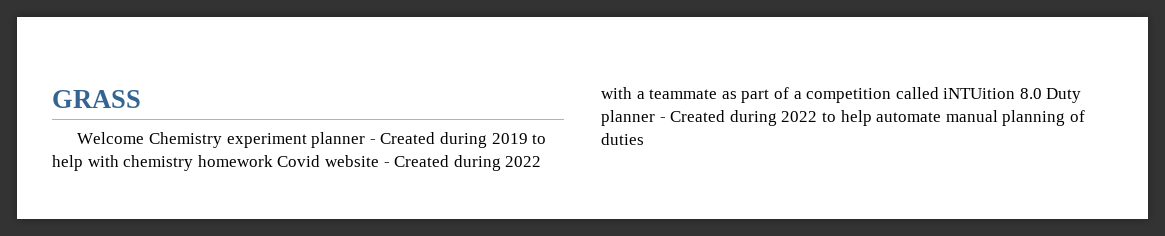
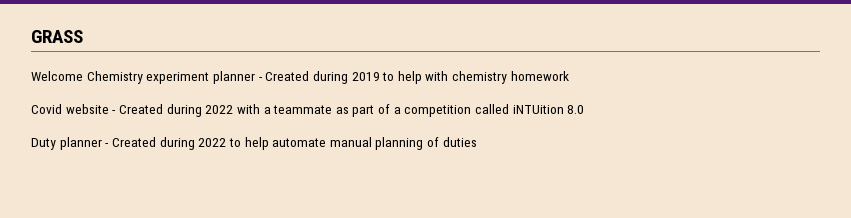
- Welcome Chemistry experiment planner - Created during 2019 to help with chemistry homework Covid website - Created during 2022 with a teammate as part of a competition called iNTUition 8.0 Duty planner - Created during 2022 to help automate manual planning of duties
+ Welcome Chemistry experiment planner - Created during 2019 to help with chemistry homework
+ Covid website - Created during 2022 with a teammate as part of a competition called iNTUition 8.0
+ Duty planner - Created during 2022 to help automate manual planning of duties

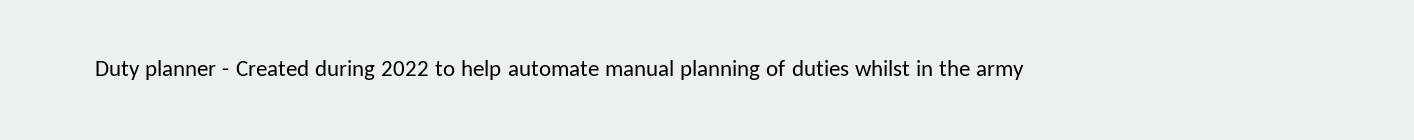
- GRASS
- Welcome Chemistry experiment planner - Created during 2019 to help with chemistry homework
- Covid website - Created during 2022 with a teammate as part of a competition called iNTUition 8.0
- Duty planner - Created during 2022 to help automate manual planning of duties
+ Duty planner - Created during 2022 to help automate manual planning of duties whilst in the army

